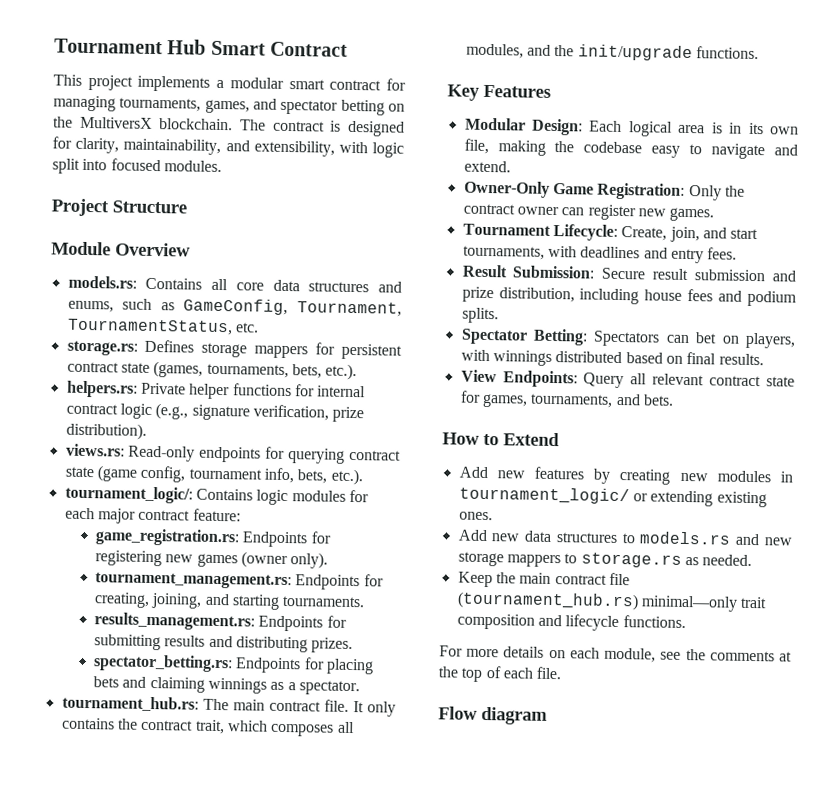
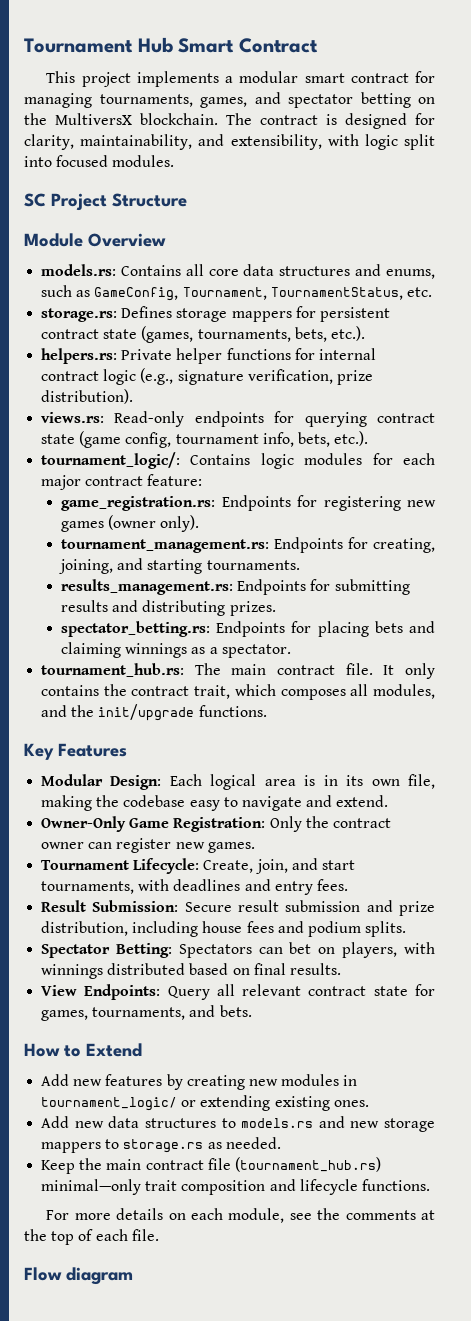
- Project Structure
+ SC Project Structure

